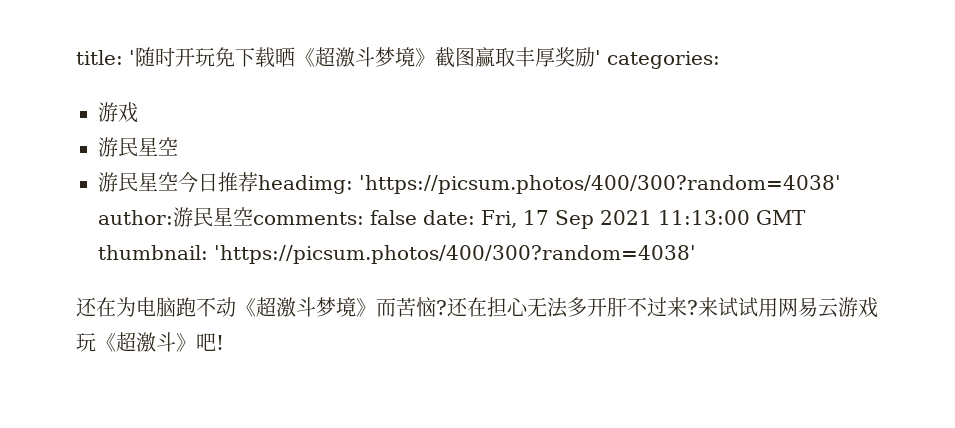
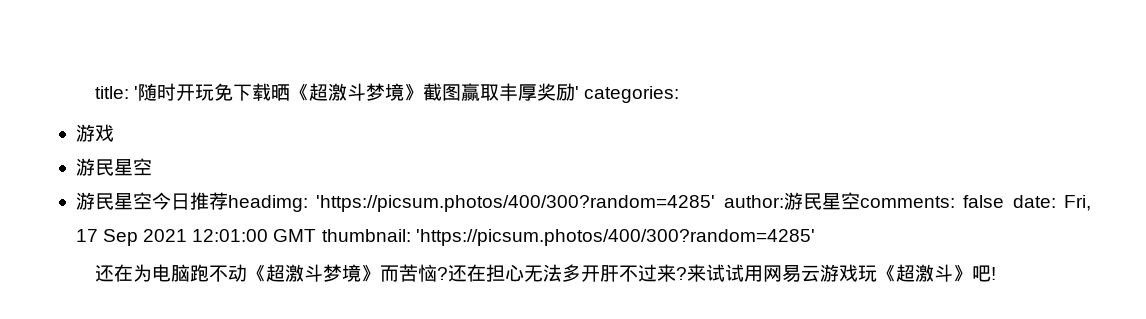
- 游民星空今日推荐headimg: 'https://picsum.photos/400/300?random=4038' author:游民星空comments: false date: Fri, 17 Sep 2021 11:13:00 GMT thumbnail: 'https://picsum.photos/400/300?random=4038'
+ 游民星空今日推荐headimg: 'https://picsum.photos/400/300?random=4285' author:游民星空comments: false date: Fri, 17 Sep 2021 12:01:00 GMT thumbnail: 'https://picsum.photos/400/300?random=4285'

